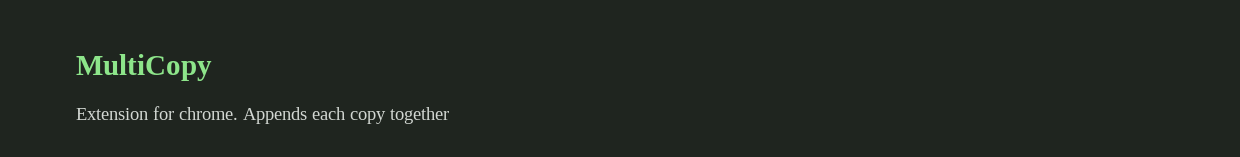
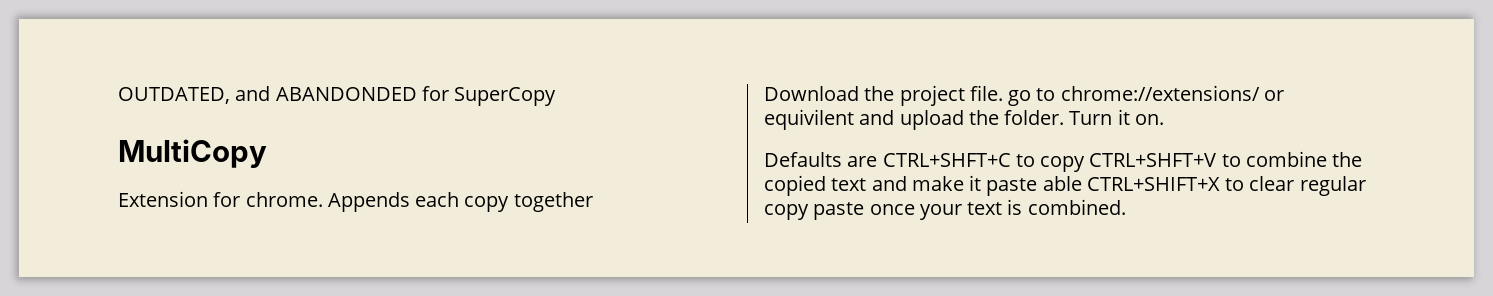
+ OUTDATED, and ABANDONDED for SuperCopy
+ Download the project file. go to chrome://extensions/ or equivilent and upload the folder. Turn it on.
+ Defaults are CTRL+SHFT+C to copy CTRL+SHFT+V to combine the copied text and make it paste able CTRL+SHIFT+X to clear regular copy paste once your text is combined.

